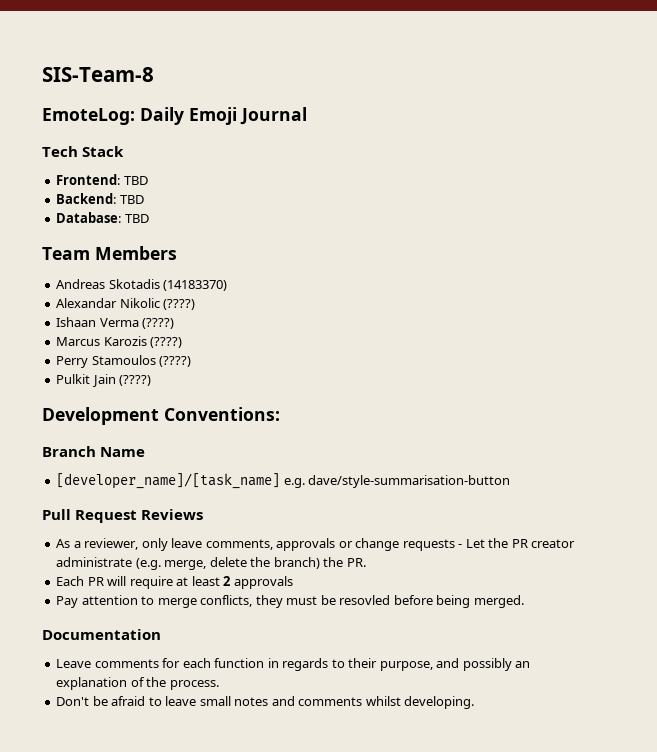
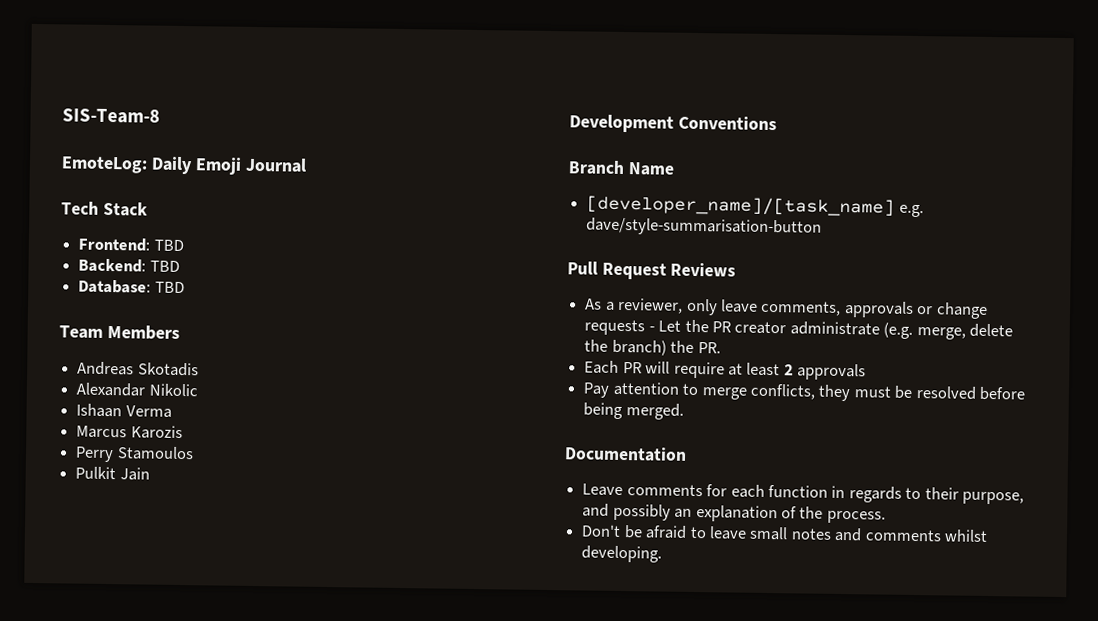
- Andreas Skotadis (14183370)
+ Andreas Skotadis
- Alexandar Nikolic (????)
+ Alexandar Nikolic
- Ishaan Verma (????)
+ Ishaan Verma
- Marcus Karozis (????)
+ Marcus Karozis
- Perry Stamoulos (????)
+ Perry Stamoulos
- Pulkit Jain (????)
+ Pulkit Jain
- Development Conventions:
+ Development Conventions
- Pay attention to merge conflicts, they must be resovled before being merged.
+ Pay attention to merge conflicts, they must be resolved before being merged.

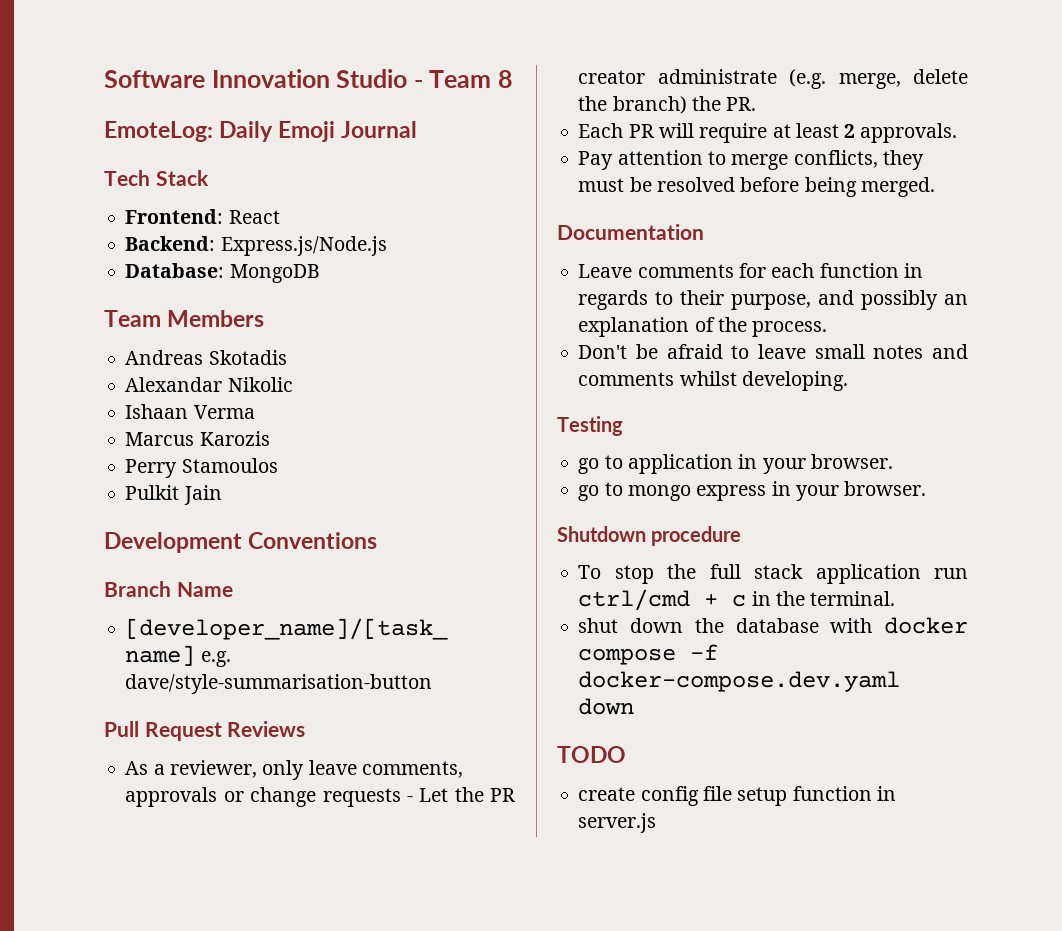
- SIS-Team-8
+ Software Innovation Studio - Team 8
- Frontend: TBD
+ Frontend: React
- Backend: TBD
+ Backend: Express.js/Node.js
- Database: TBD
+ Database: MongoDB
- Each PR will require at least 2 approvals
+ Each PR will require at least 2 approvals.
+ Testing
+ go to application in your browser.
+ go to mongo express in your browser.
+ Shutdown procedure
+ To stop the full stack application run ctrl/cmd + c in the terminal.
+ shut down the database with docker compose -f docker-compose.dev.yaml down
+ TODO
+ create config file setup function in server.js

